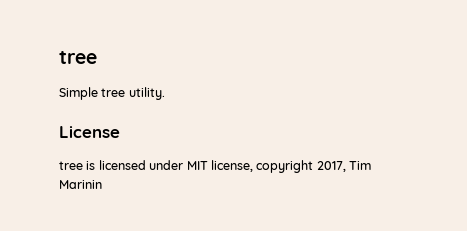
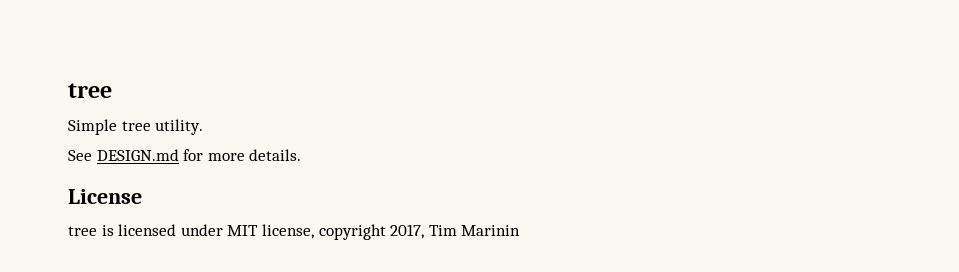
+ See DESIGN.md for more details.

